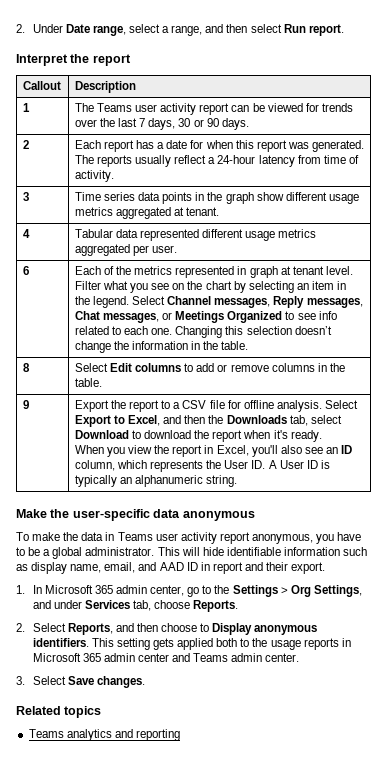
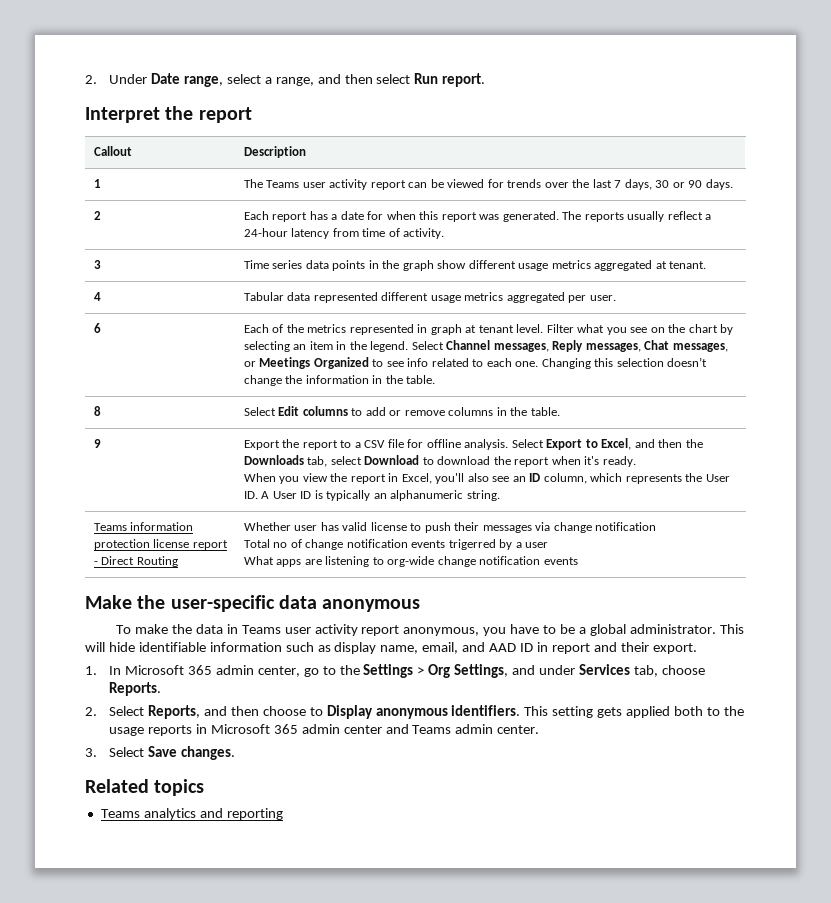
+ Teams information protection license report - Direct Routing | Whether user has valid license to push their messages via change notification
+ Total no of change notification events trigerred by a user
+ What apps are listening to org-wide change notification events

